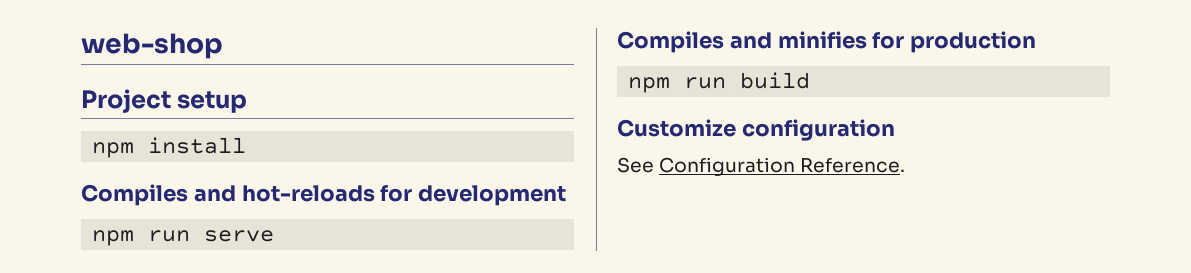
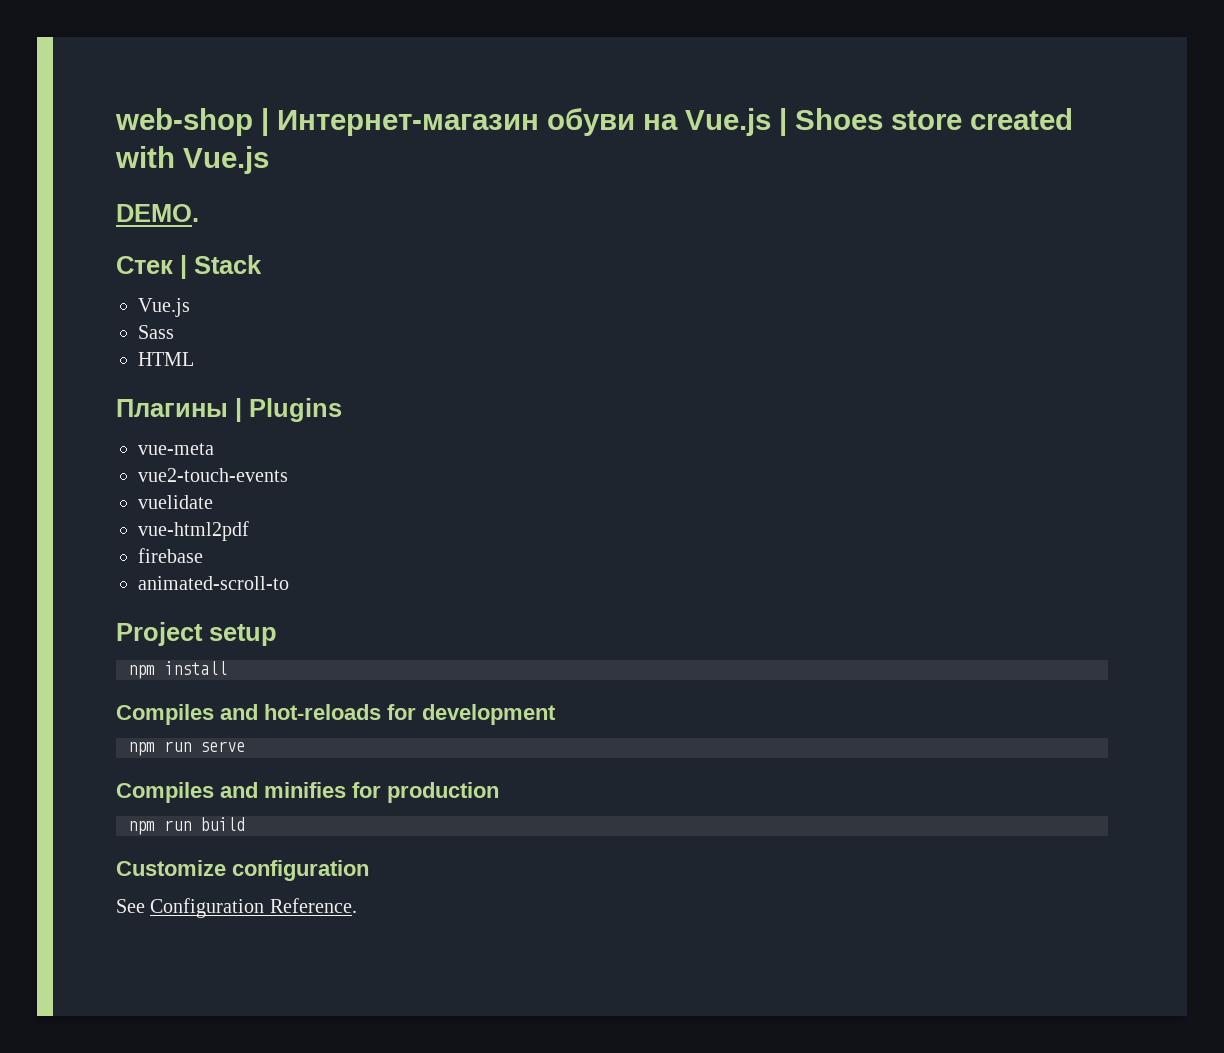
- web-shop
+ web-shop | Интернет-магазин обуви на Vue.js | Shoes store created with Vue.js
+ DEMO.
+ Стек | Stack
+ Vue.js
+ Sass
+ HTML
+ Плагины | Plugins
+ vue-meta
+ vue2-touch-events
+ vuelidate
+ vue-html2pdf
+ firebase
+ animated-scroll-to

